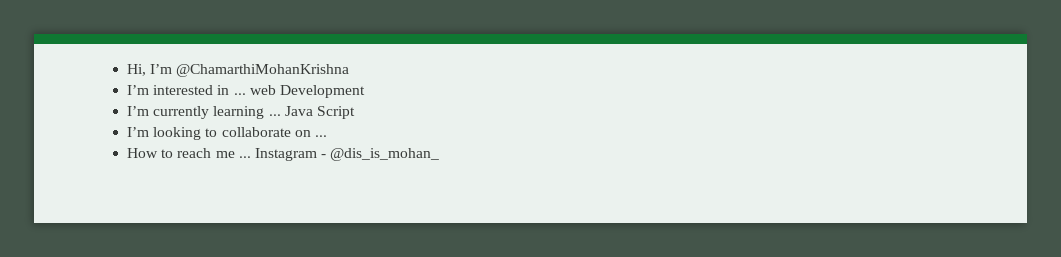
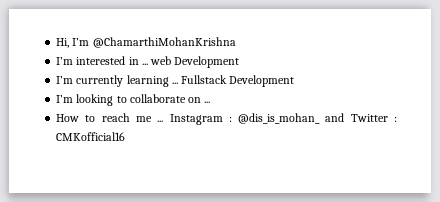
- Java Script
+ Fullstack Development
- Instagram - @dis_is_mohan_
+ Instagram : @dis_is_mohan_ and Twitter : CMKofficial16

